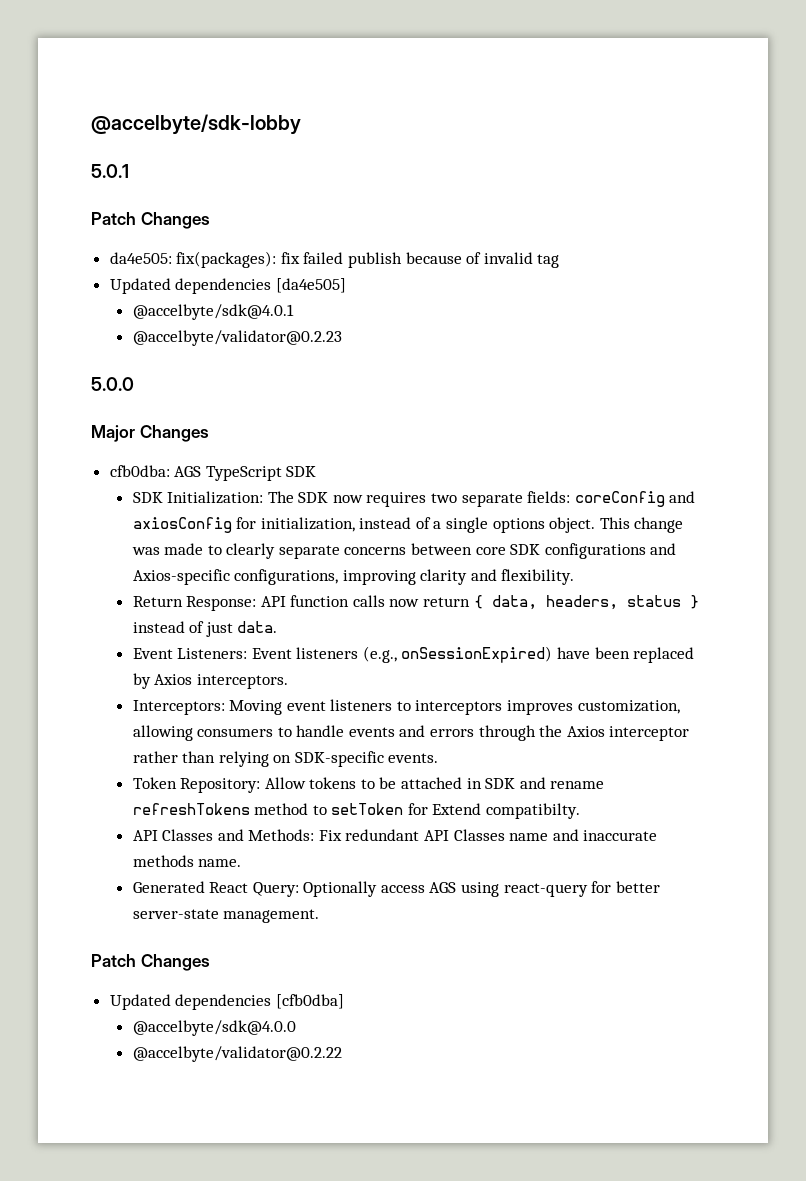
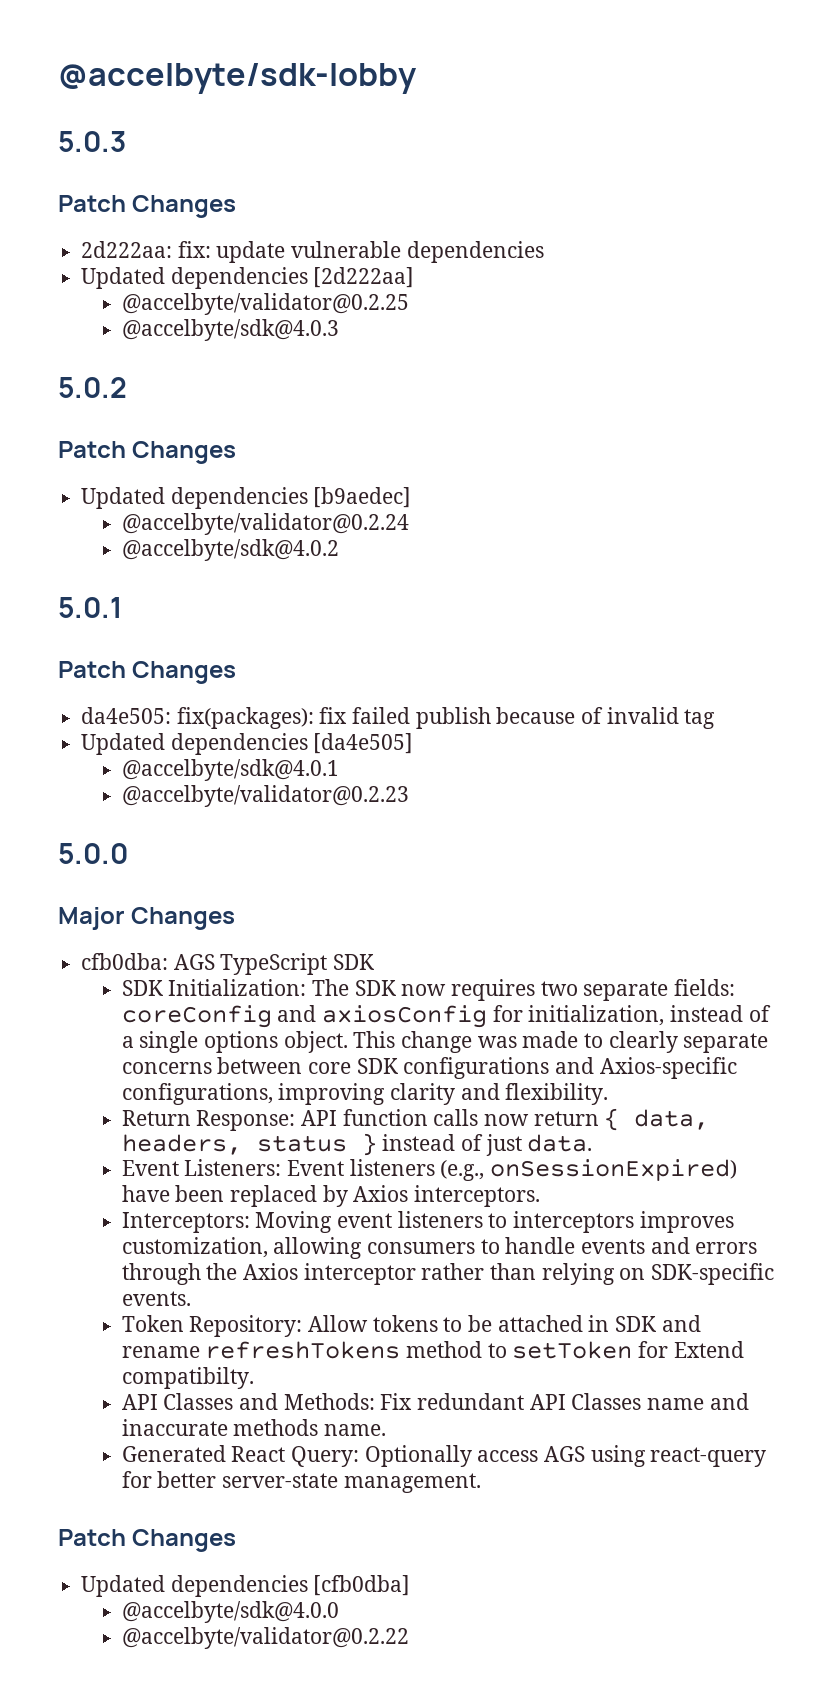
+ 5.0.3
+ Patch Changes
+ 2d222aa: fix: update vulnerable dependencies
+ Updated dependencies [2d222aa]
+ @accelbyte/validator@0.2.25
+ @accelbyte/sdk@4.0.3
+ 5.0.2
+ Patch Changes
+ Updated dependencies [b9aedec]
+ @accelbyte/validator@0.2.24
+ @accelbyte/sdk@4.0.2

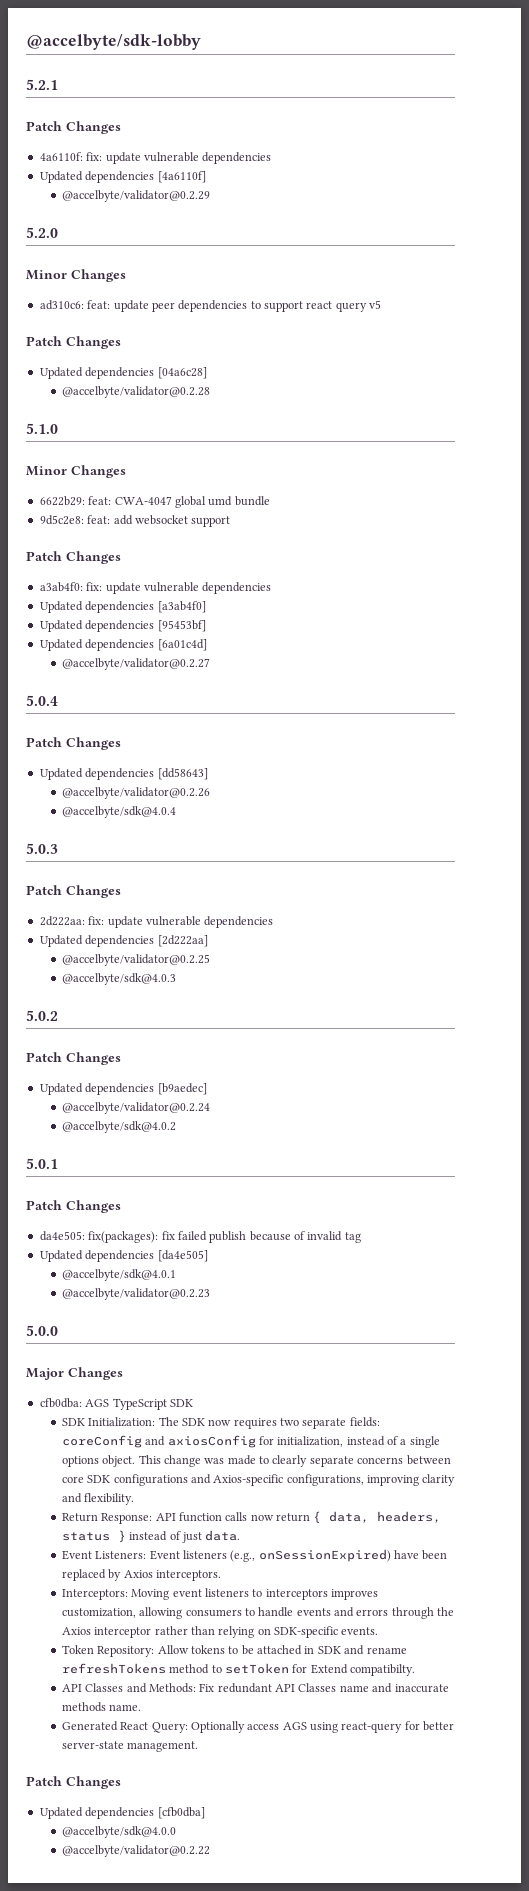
+ 5.2.1
+ Patch Changes
+ 4a6110f: fix: update vulnerable dependencies
+ Updated dependencies [4a6110f]
+ @accelbyte/validator@0.2.29
+ 5.2.0
+ Minor Changes
+ ad310c6: feat: update peer dependencies to support react query v5
+ Patch Changes
+ Updated dependencies [04a6c28]
+ @accelbyte/validator@0.2.28
+ 5.1.0
+ Minor Changes
+ 6622b29: feat: CWA-4047 global umd bundle
+ 9d5c2e8: feat: add websocket support
+ Patch Changes
+ a3ab4f0: fix: update vulnerable dependencies
+ Updated dependencies [a3ab4f0]
+ Updated dependencies [95453bf]
+ Updated dependencies [6a01c4d]
+ @accelbyte/validator@0.2.27
+ 5.0.4
+ Patch Changes
+ Updated dependencies [dd58643]
+ @accelbyte/validator@0.2.26
+ @accelbyte/sdk@4.0.4

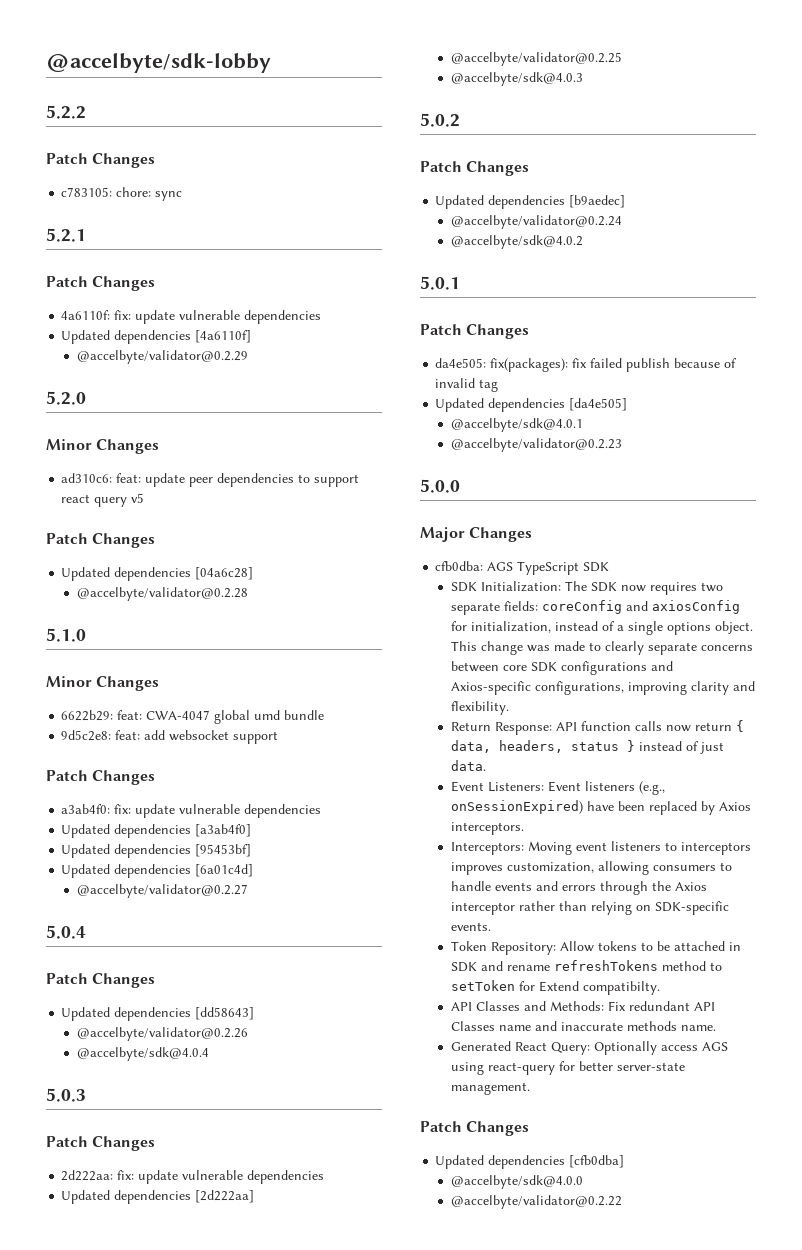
+ 5.2.2
+ Patch Changes
+ c783105: chore: sync

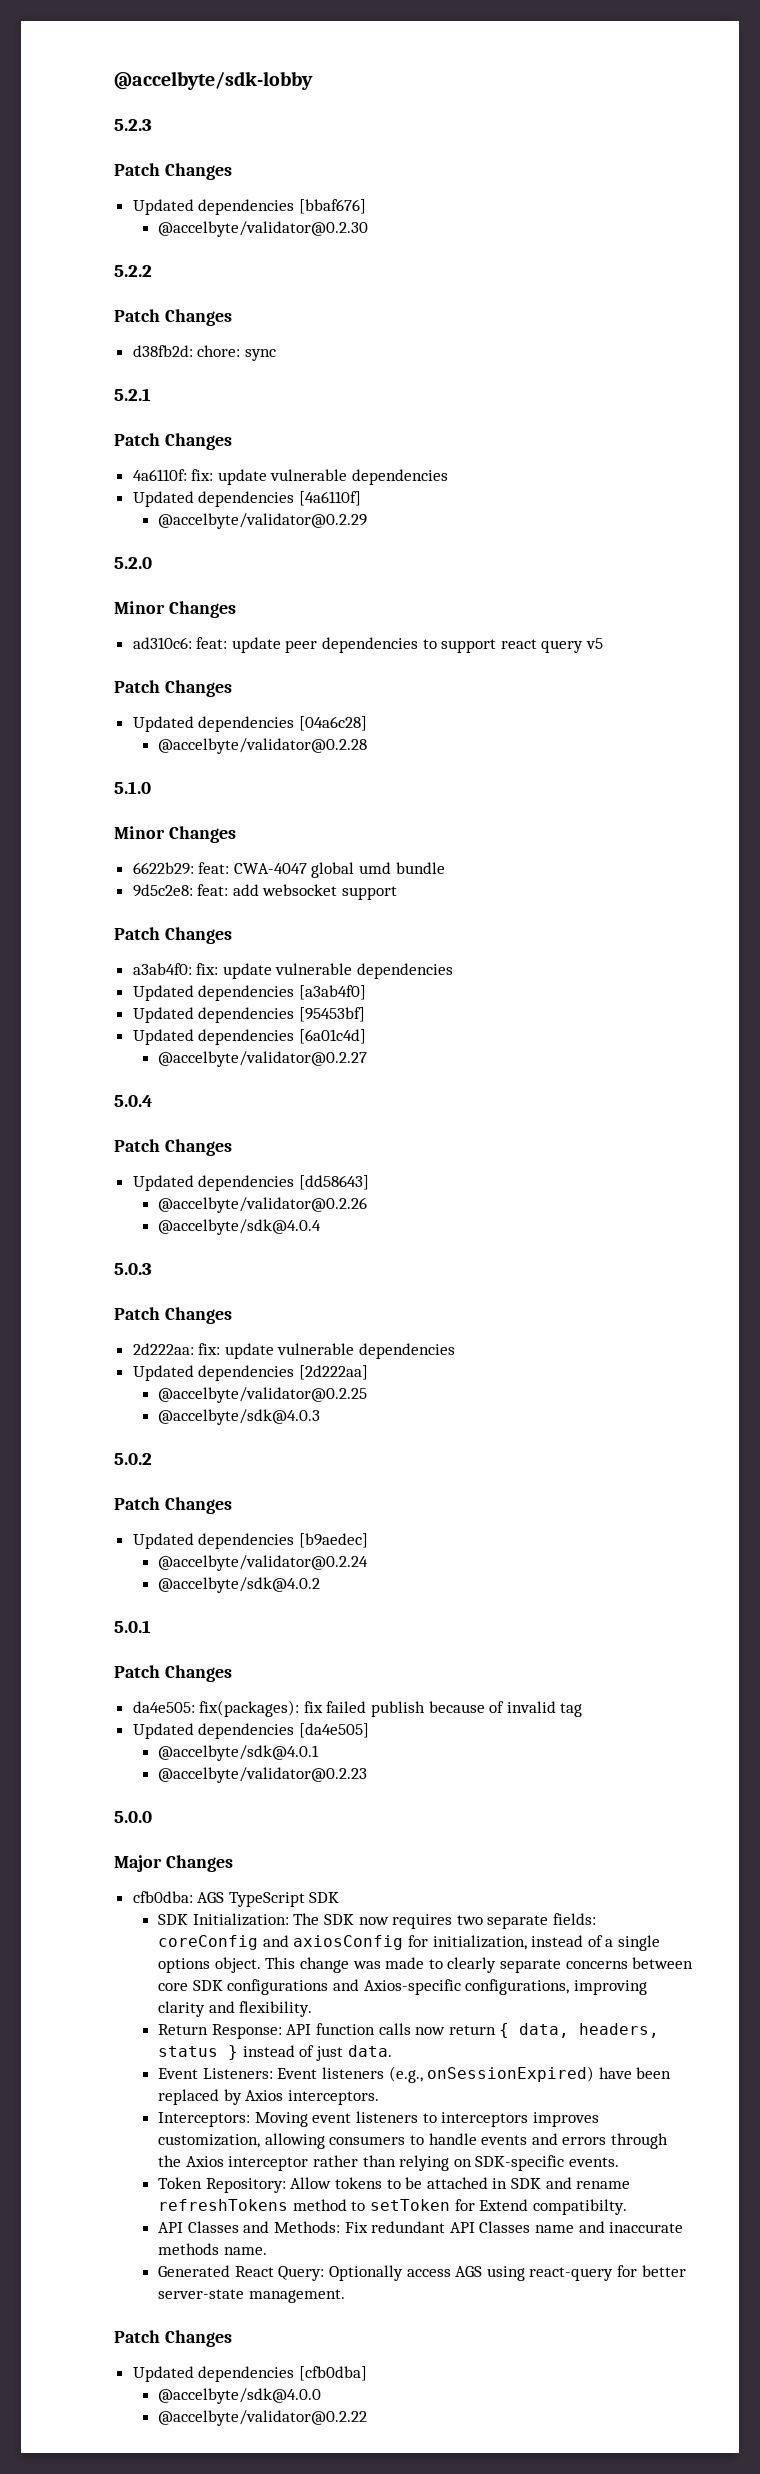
+ 5.2.3
+ Patch Changes
+ Updated dependencies [bbaf676]
+ @accelbyte/validator@0.2.30
- c783105: chore: sync
+ d38fb2d: chore: sync

